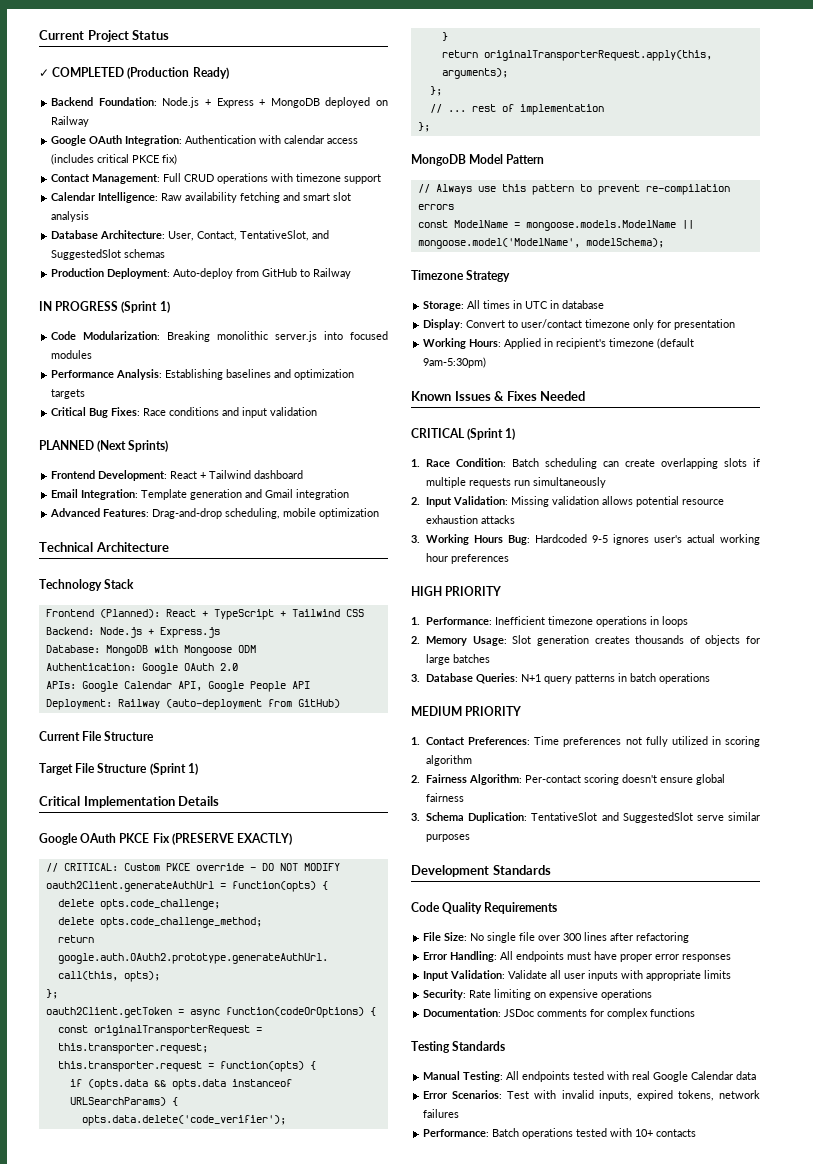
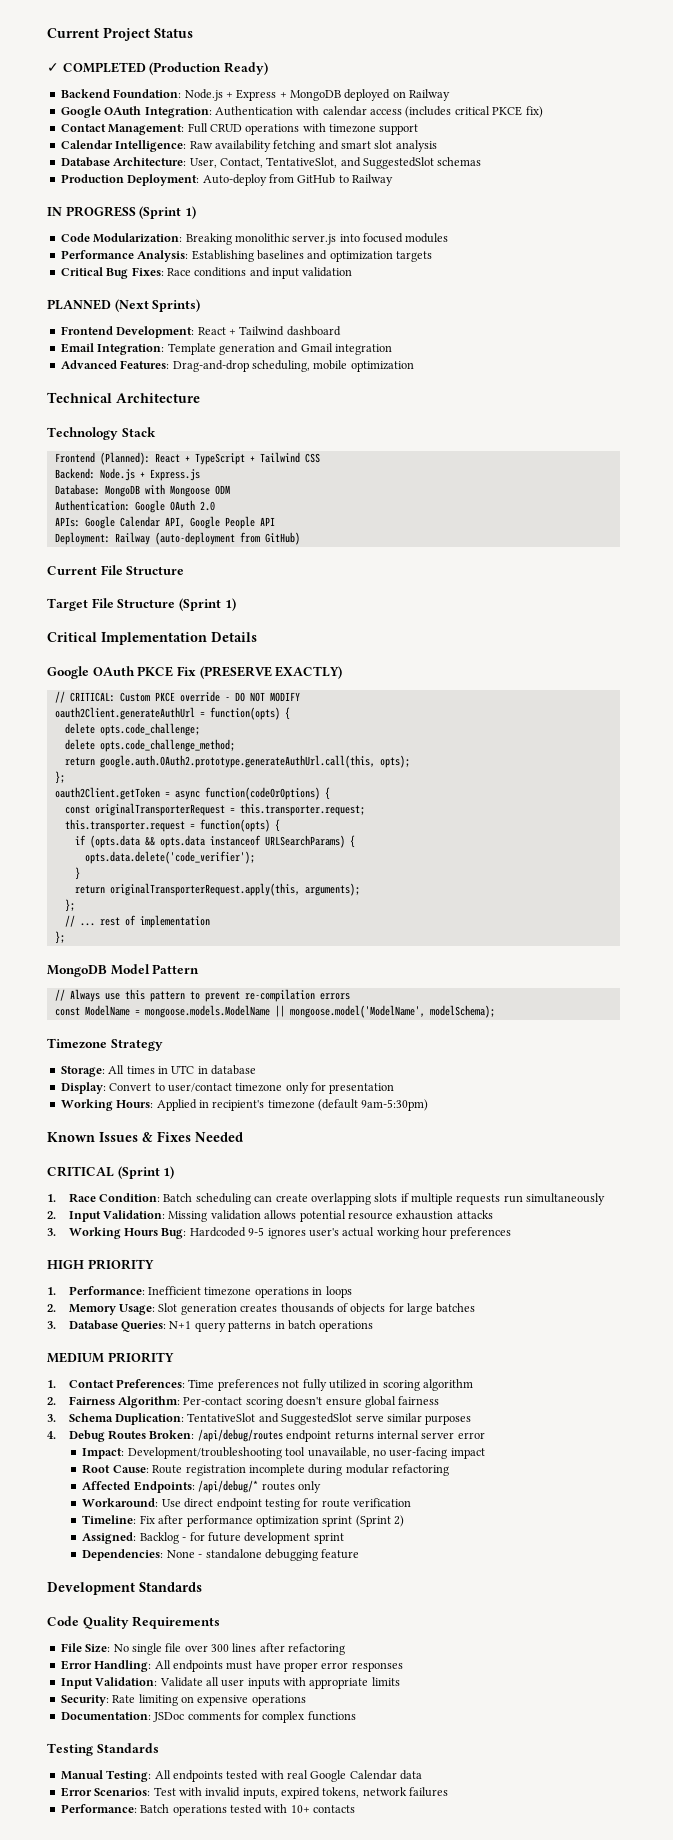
+ 4. Debug Routes Broken: /api/debug/routes endpoint returns internal server error
+ Impact: Development/troubleshooting tool unavailable, no user-facing impact
+ Root Cause: Route registration incomplete during modular refactoring
+ Affected Endpoints: /api/debug/* routes only
+ Workaround: Use direct endpoint testing for route verification
+ Timeline: Fix after performance optimization sprint (Sprint 2)
+ Assigned: Backlog - for future development sprint
+ Dependencies: None - standalone debugging feature

